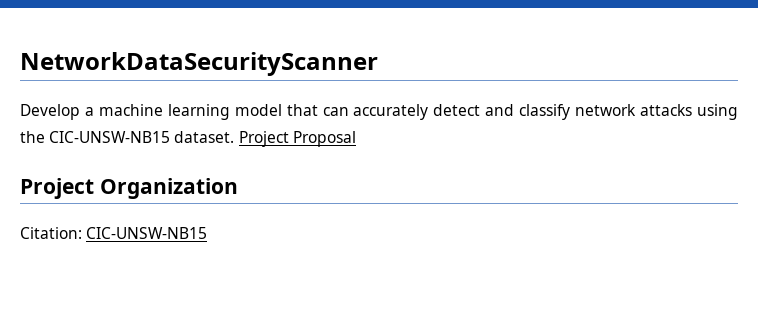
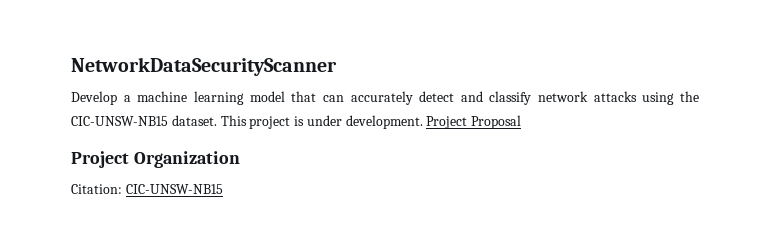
+ This project is under development.

